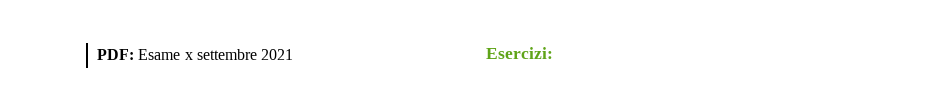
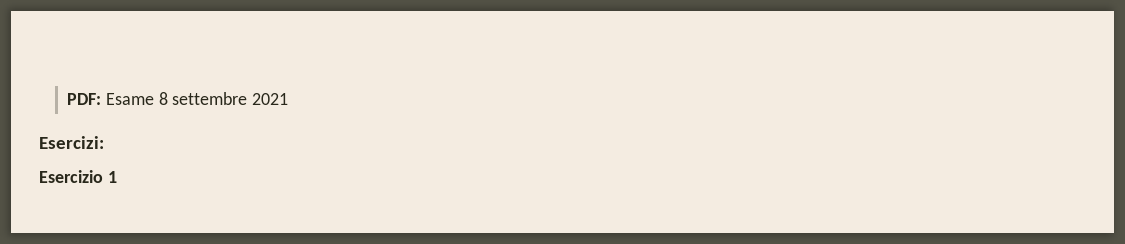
- PDF: Esame x settembre 2021
+ PDF: Esame 8 settembre 2021
+ Esercizio 1

